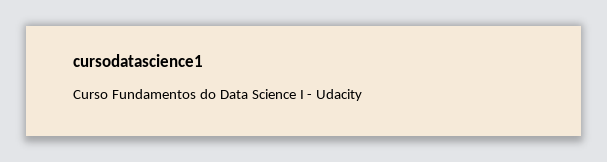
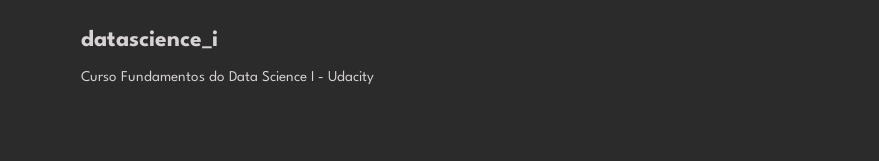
- cursodatascience1
+ datascience_i

